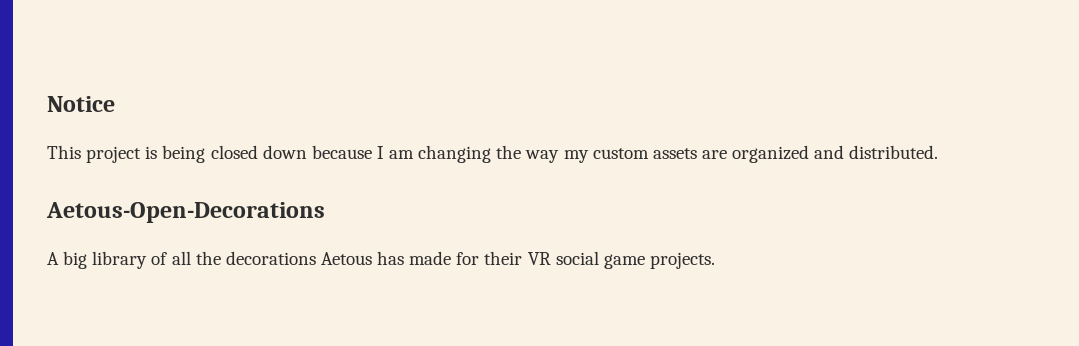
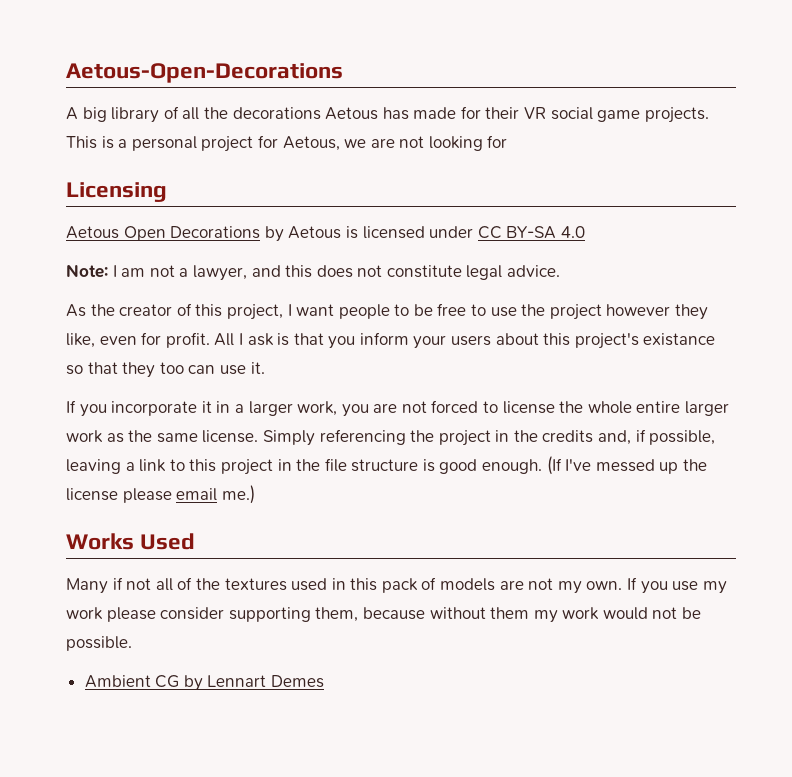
- Notice
- This project is being closed down because I am changing the way my custom assets are organized and distributed.
+ This is a personal project for Aetous, we are not looking for
+ Licensing
+ Aetous Open Decorations by Aetous is licensed under CC BY-SA 4.0
+ Note: I am not a lawyer, and this does not constitute legal advice.
+ As the creator of this project, I want people to be free to use the project however they like, even for profit. All I ask is that you inform your users about this project's existance so that they too can use it.
+ If you incorporate it in a larger work, you are not forced to license the whole entire larger work as the same license. Simply referencing the project in the credits and, if possible, leaving a link to this project in the file structure is good enough. (If I've messed up the license please email me.)
+ Works Used
+ Many if not all of the textures used in this pack of models are not my own. If you use my work please consider supporting them, because without them my work would not be possible.
+ Ambient CG by Lennart Demes

